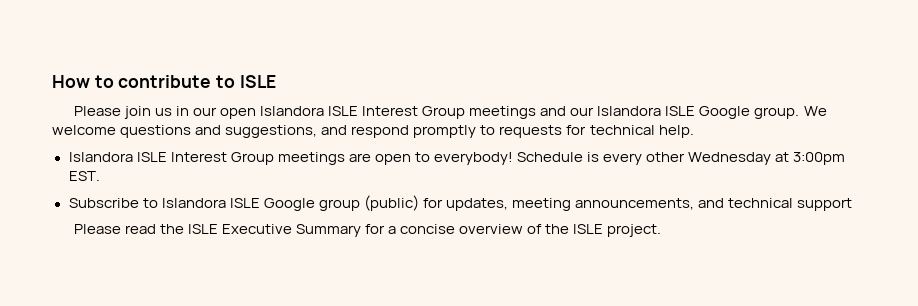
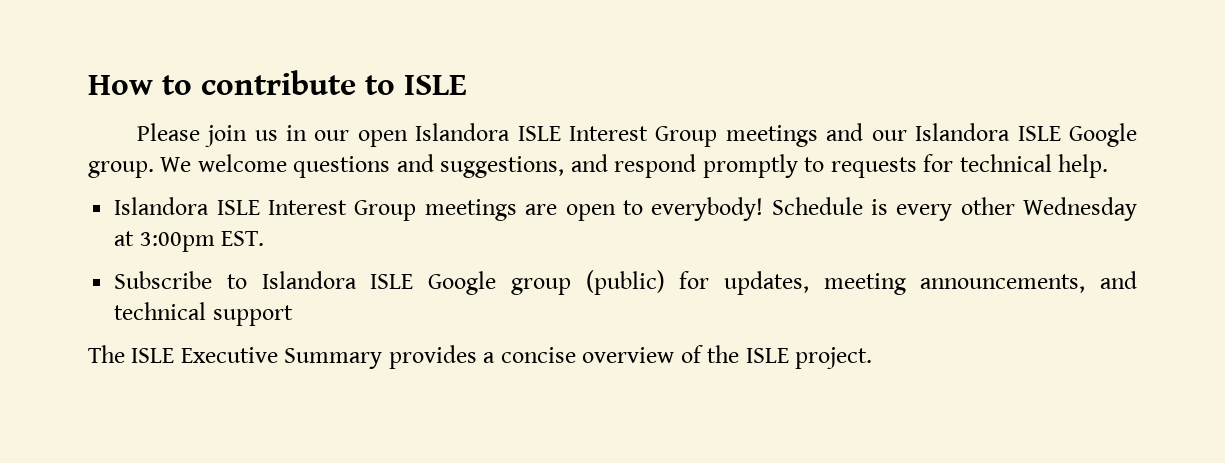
- Please read the ISLE Executive Summary for a concise overview of the ISLE project.
+ The ISLE Executive Summary provides a concise overview of the ISLE project.

